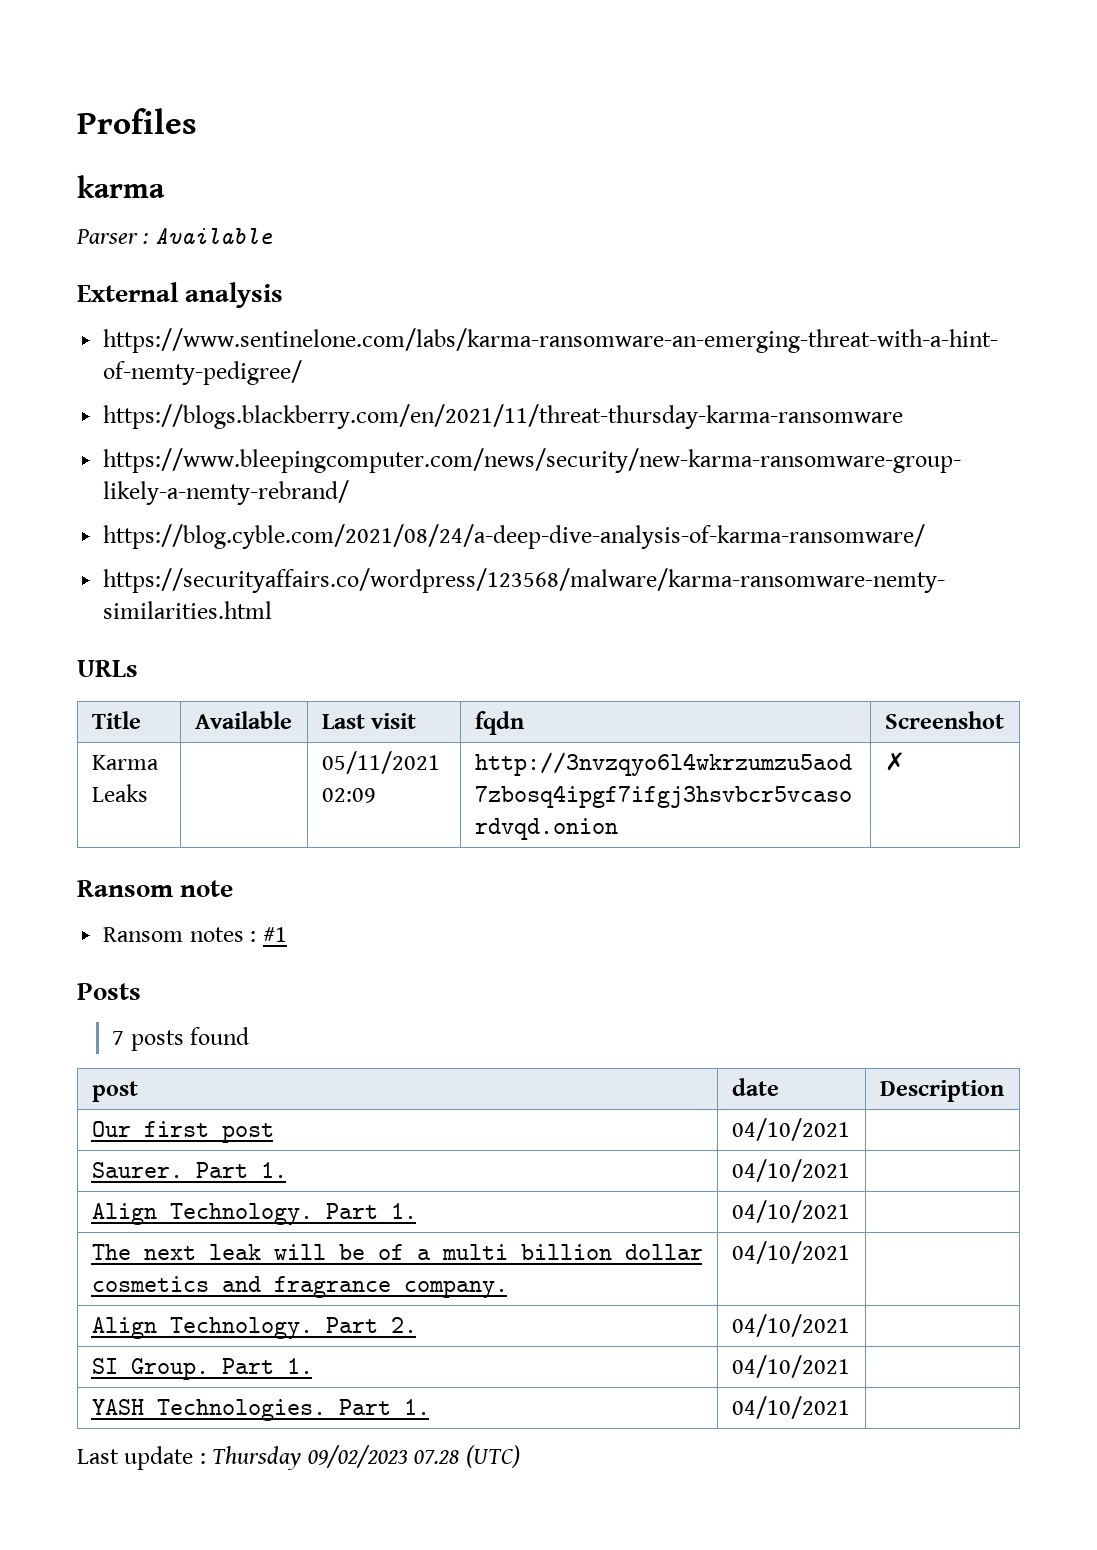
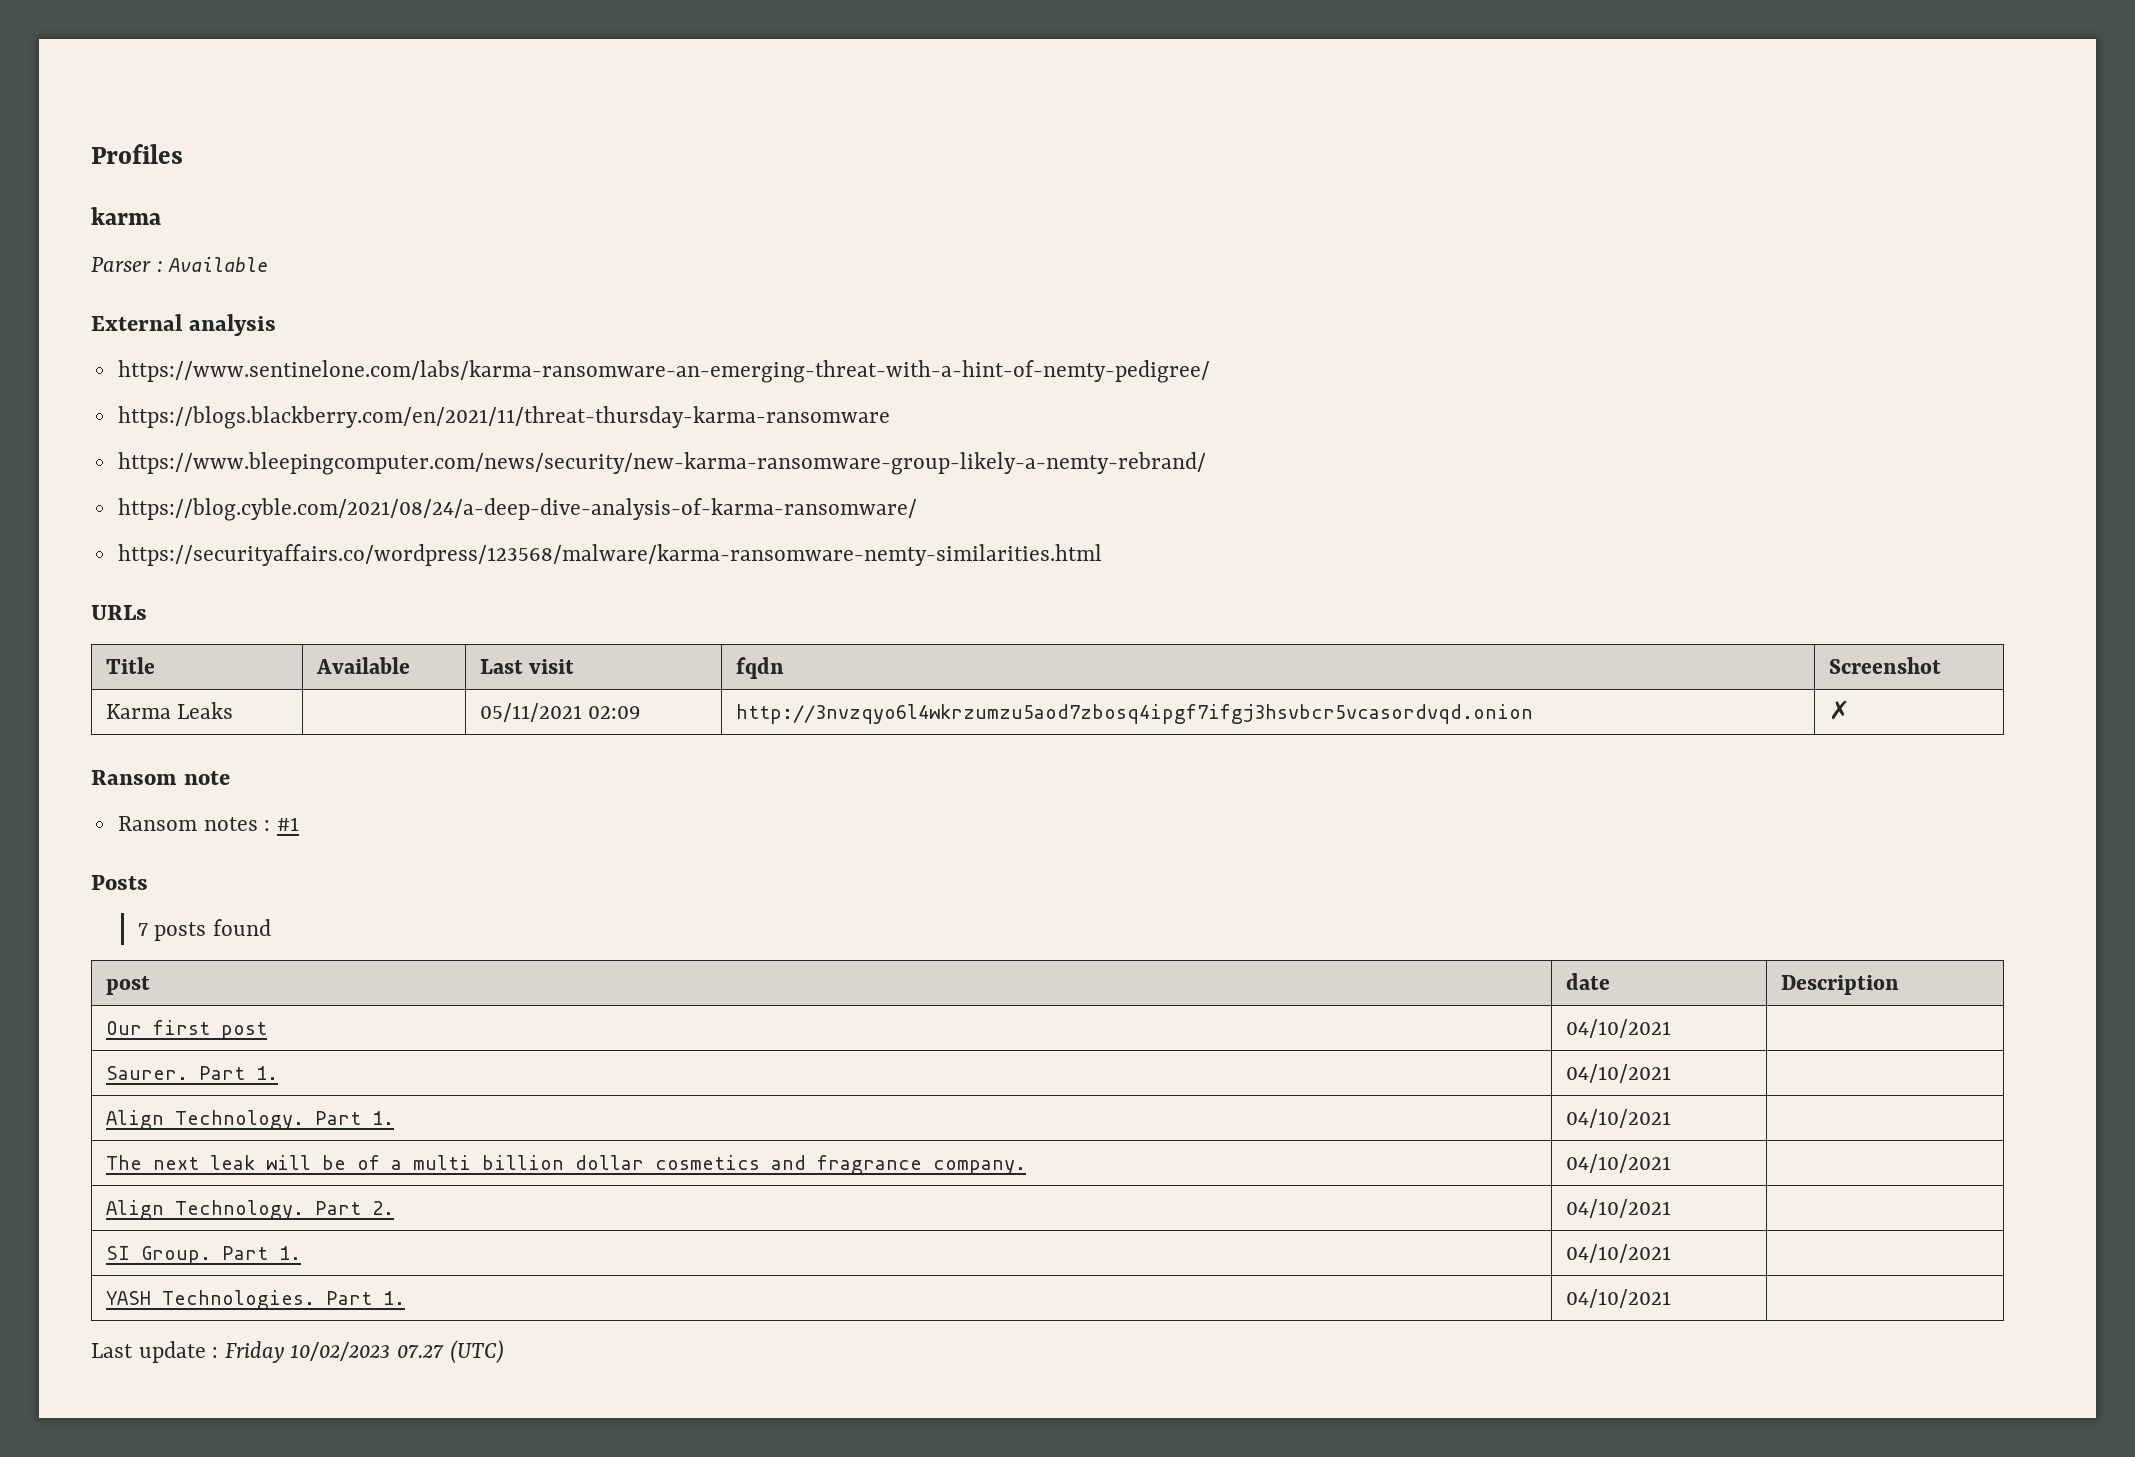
- Last update : Thursday 09/02/2023 07.28 (UTC)
+ Last update : Friday 10/02/2023 07.27 (UTC)

